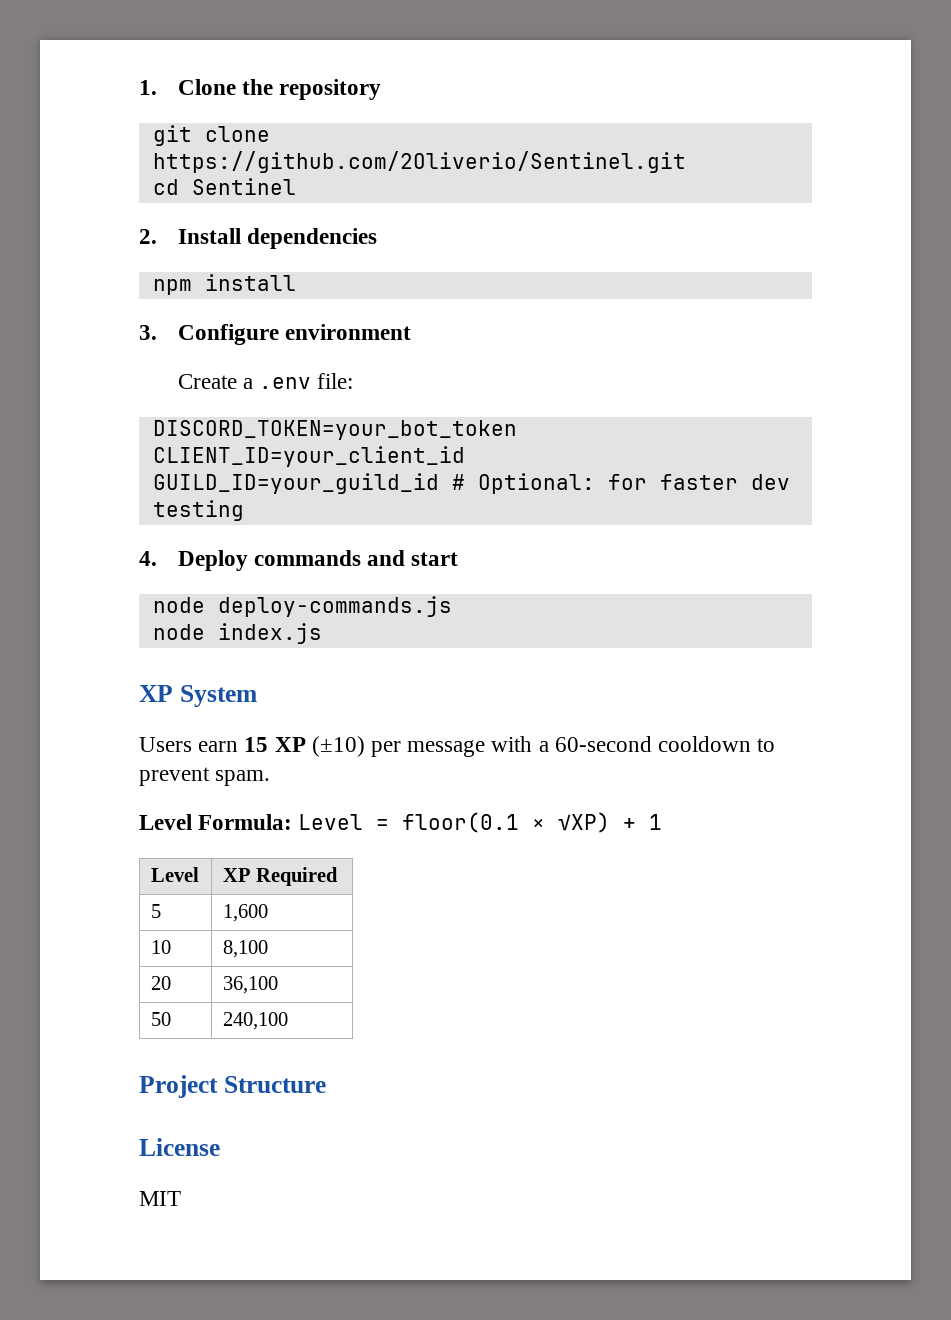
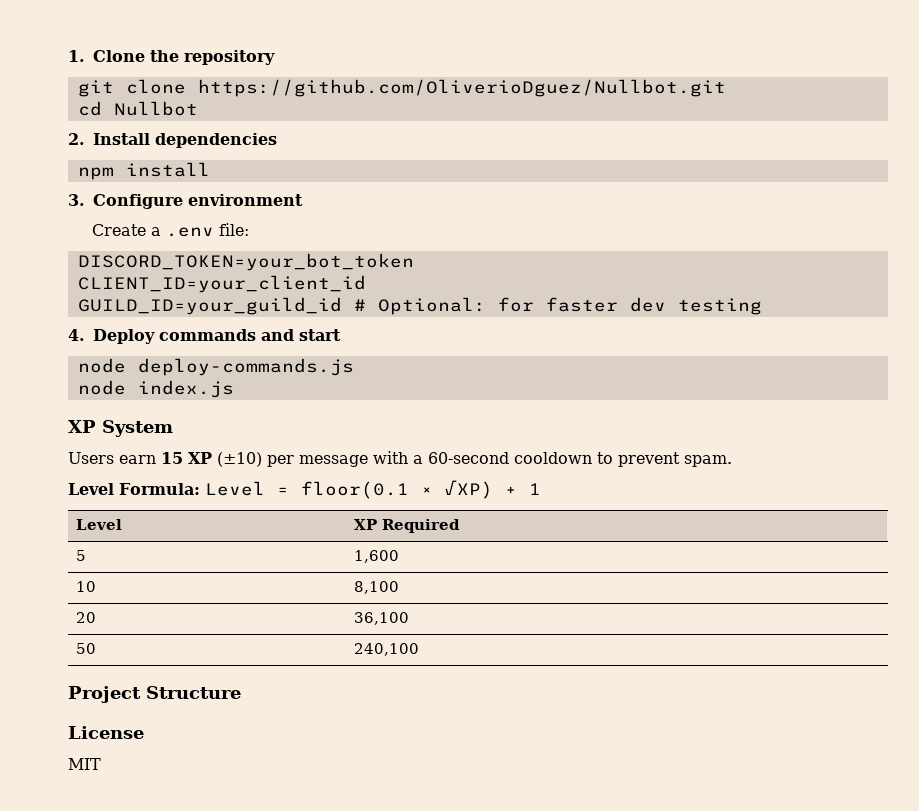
- git clone https://github.com/2Oliverio/Sentinel.git
+ git clone https://github.com/OliverioDguez/Nullbot.git
- cd Sentinel
+ cd Nullbot

